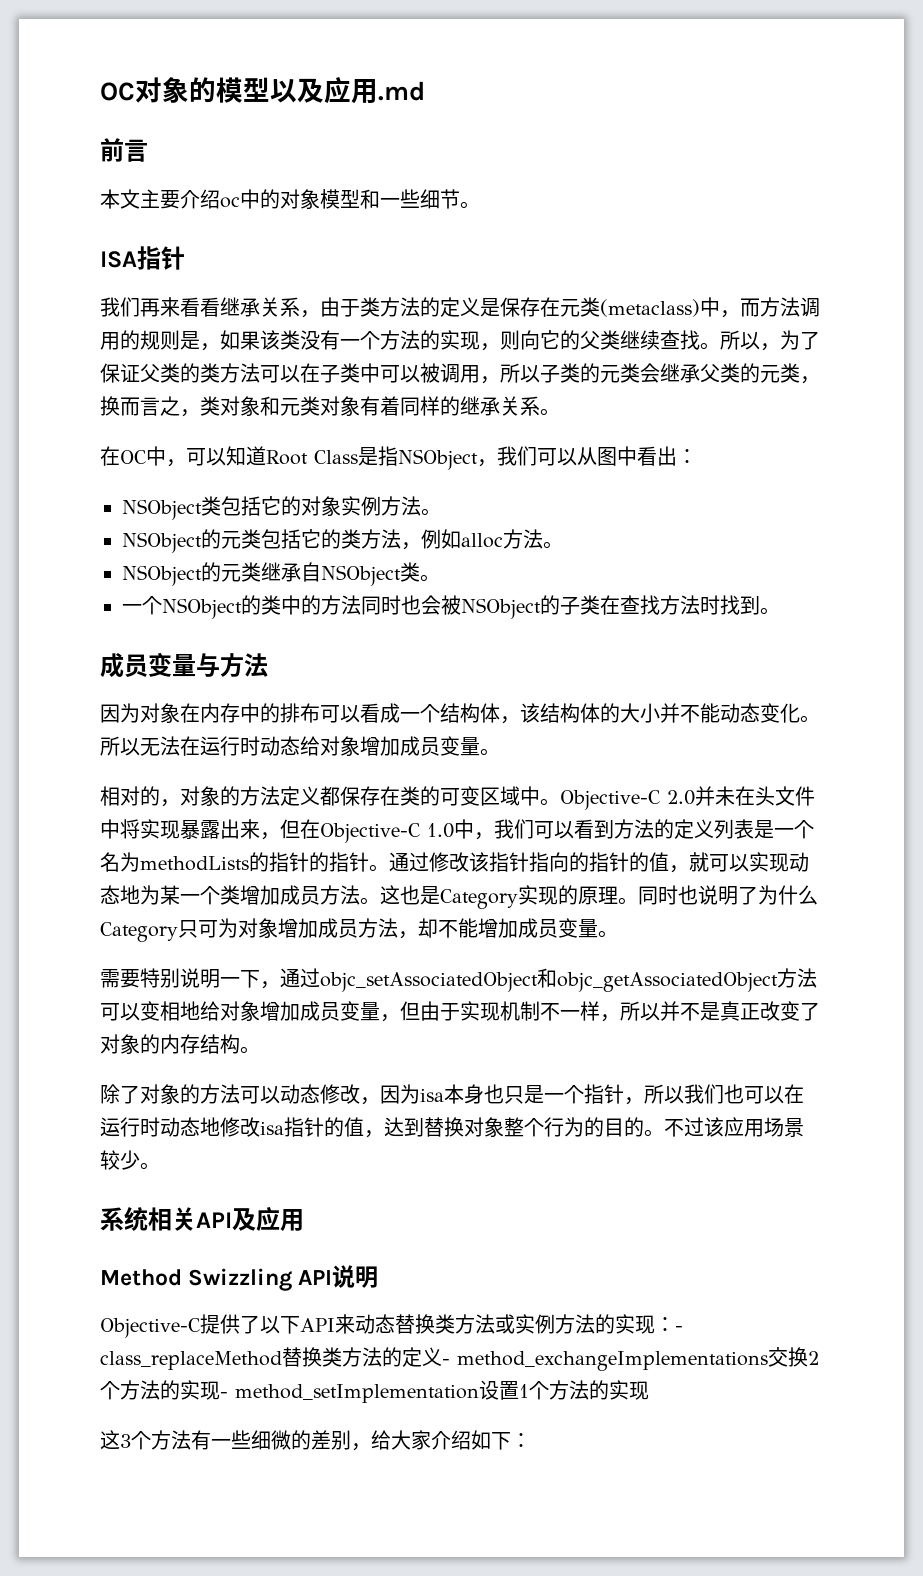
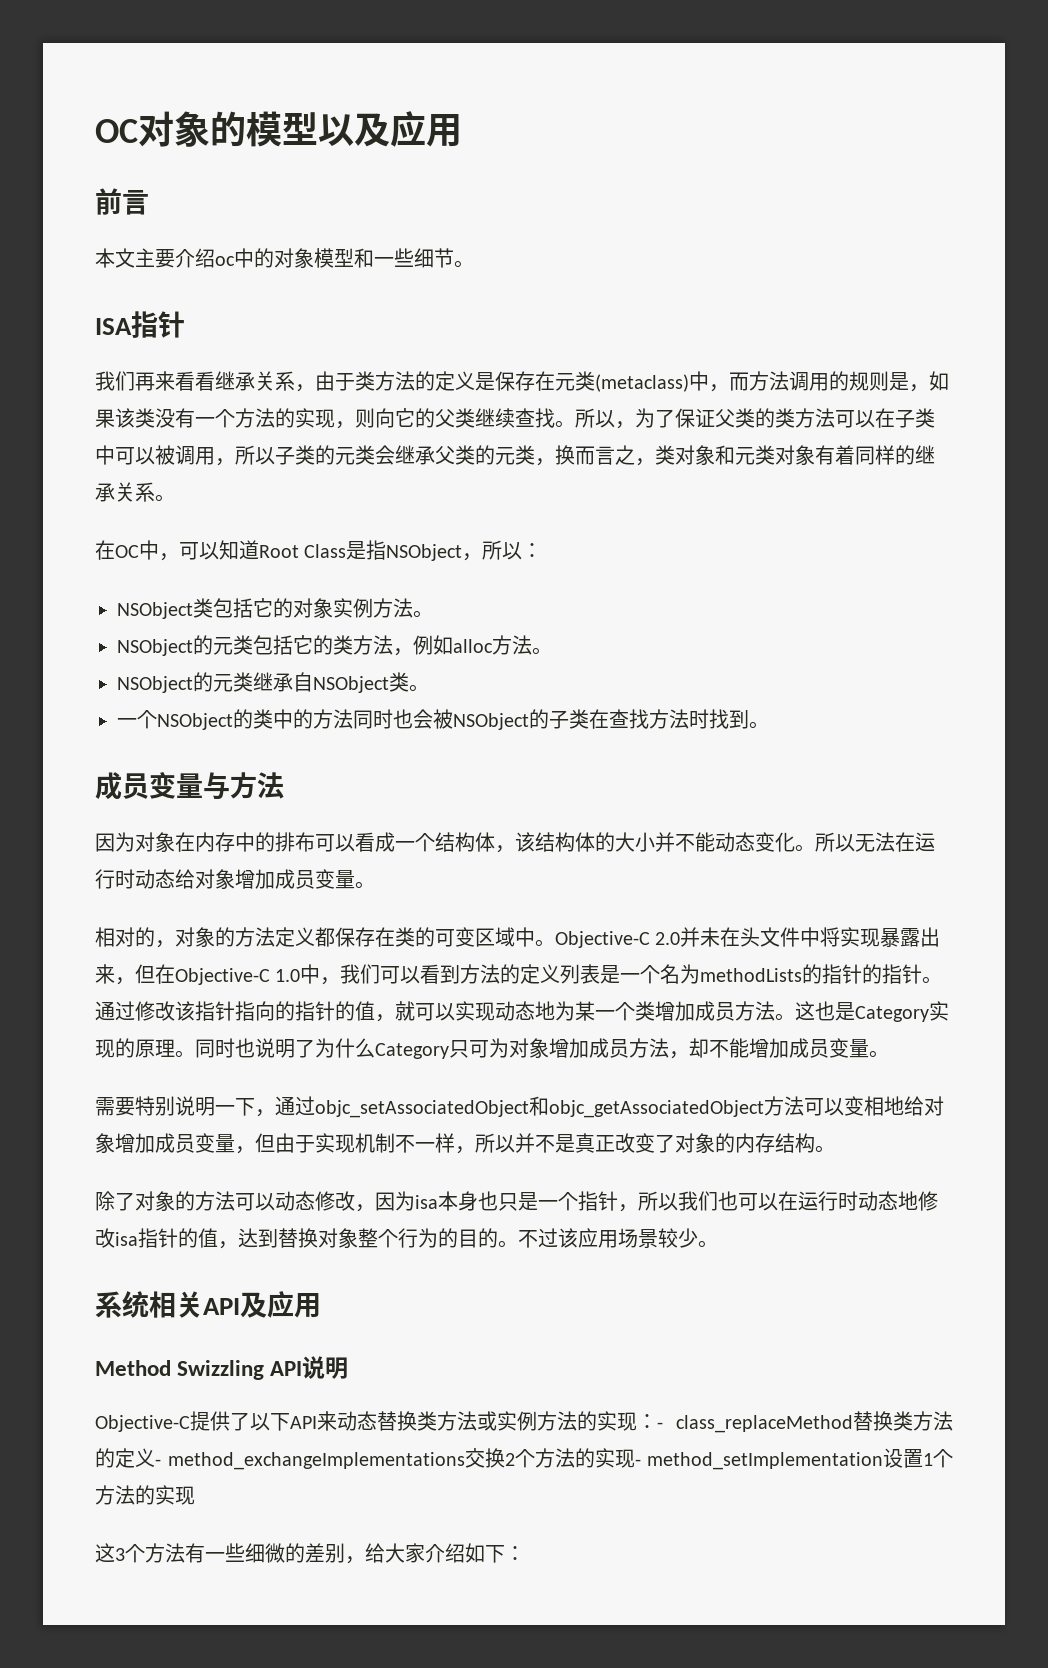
- OC对象的模型以及应用.md
+ OC对象的模型以及应用
- 在OC中，可以知道Root Class是指NSObject，我们可以从图中看出：
+ 在OC中，可以知道Root Class是指NSObject，所以：

